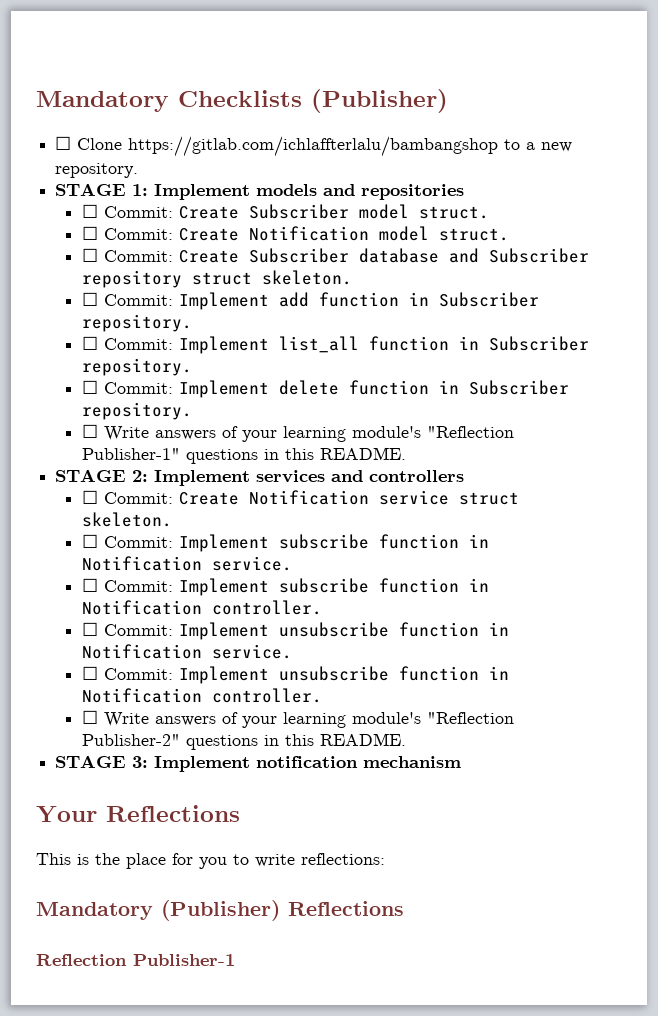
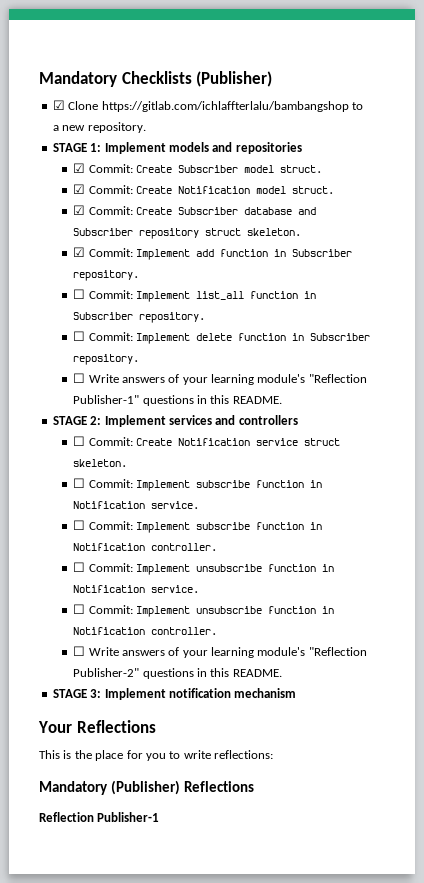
- ☐ Clone https://gitlab.com/ichlaffterlalu/bambangshop to a new repository.
+ ☑ Clone https://gitlab.com/ichlaffterlalu/bambangshop to a new repository.
- ☐ Commit: Create Subscriber model struct.
+ ☑ Commit: Create Subscriber model struct.
- ☐ Commit: Create Notification model struct.
+ ☑ Commit: Create Notification model struct.
- ☐ Commit: Create Subscriber database and Subscriber repository struct skeleton.
+ ☑ Commit: Create Subscriber database and Subscriber repository struct skeleton.
- ☐ Commit: Implement add function in Subscriber repository.
+ ☑ Commit: Implement add function in Subscriber repository.

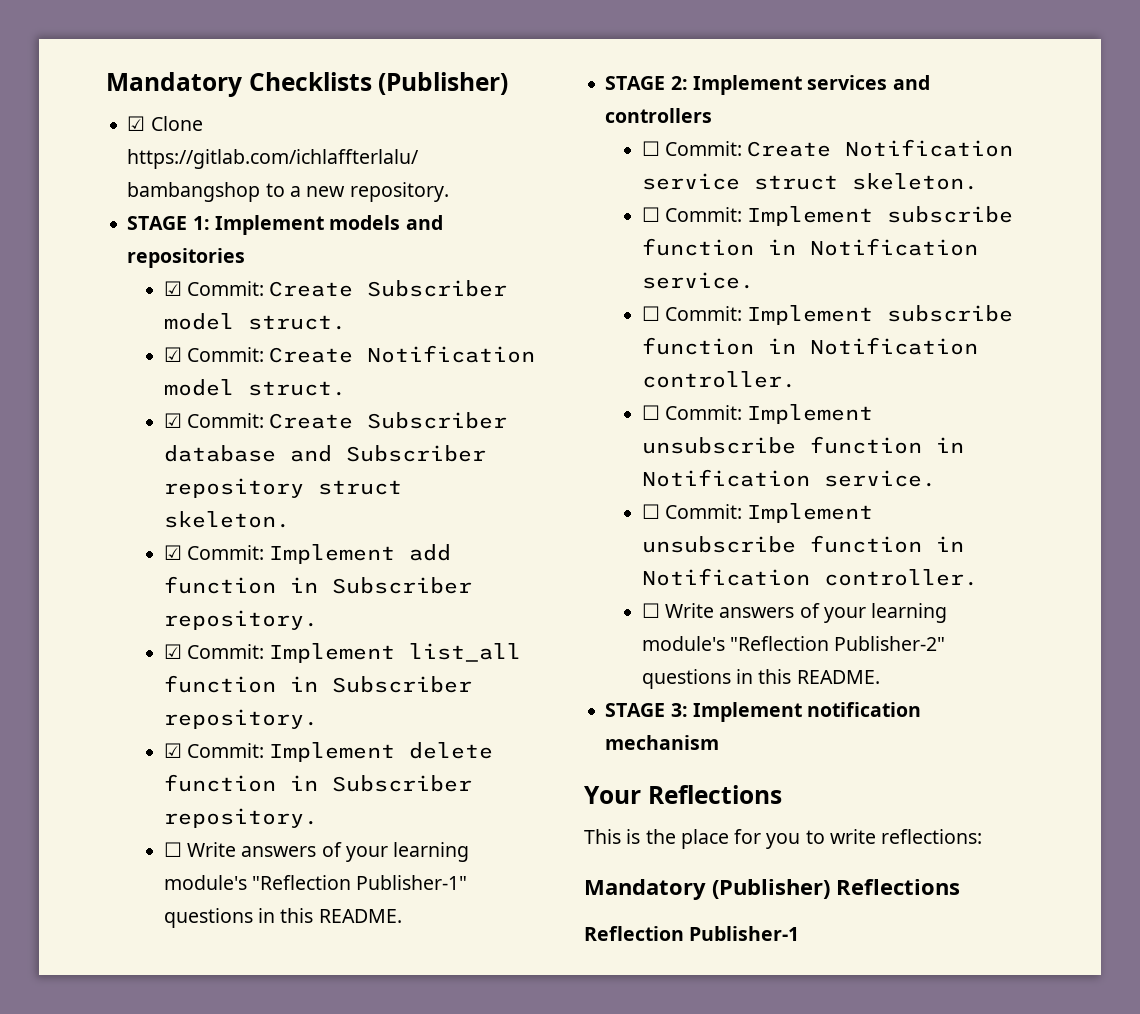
- ☐ Commit: Implement list_all function in Subscriber repository.
+ ☑ Commit: Implement list_all function in Subscriber repository.
- ☐ Commit: Implement delete function in Subscriber repository.
+ ☑ Commit: Implement delete function in Subscriber repository.

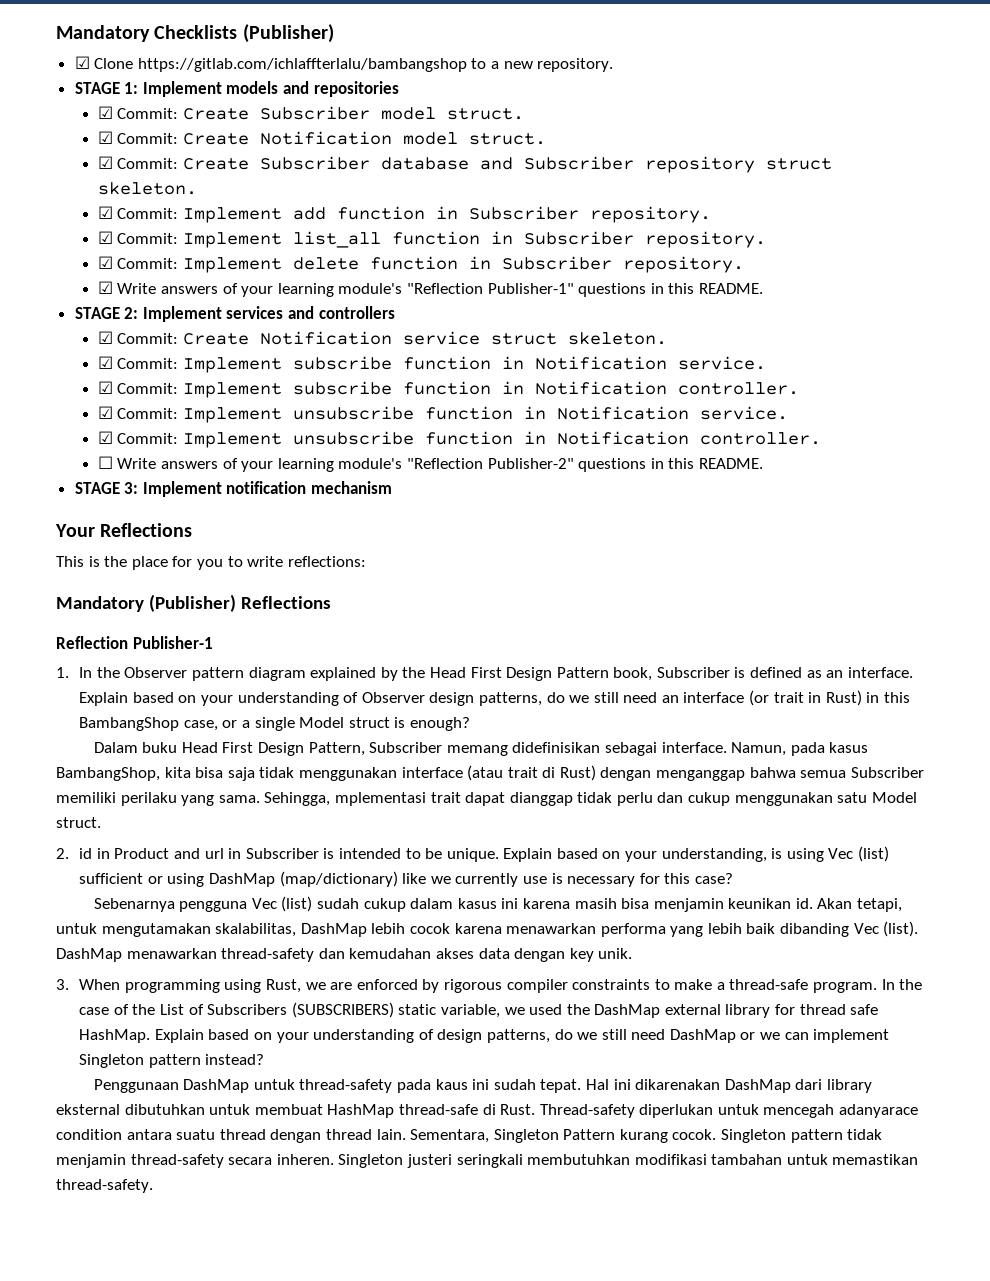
- ☐ Write answers of your learning module's "Reflection Publisher-1" questions in this README.
+ ☑ Write answers of your learning module's "Reflection Publisher-1" questions in this README.
- ☐ Commit: Create Notification service struct skeleton.
+ ☑ Commit: Create Notification service struct skeleton.
- ☐ Commit: Implement subscribe function in Notification service.
+ ☑ Commit: Implement subscribe function in Notification service.
- ☐ Commit: Implement subscribe function in Notification controller.
+ ☑ Commit: Implement subscribe function in Notification controller.
- ☐ Commit: Implement unsubscribe function in Notification service.
+ ☑ Commit: Implement unsubscribe function in Notification service.
- ☐ Commit: Implement unsubscribe function in Notification controller.
+ ☑ Commit: Implement unsubscribe function in Notification controller.
+ 1. In the Observer pattern diagram explained by the Head First Design Pattern book, Subscriber is defined as an interface. Explain based on your understanding of Observer design patterns, do we still need an interface (or trait in Rust) in this BambangShop case, or a single Model struct is enough?
+ Dalam buku Head First Design Pattern, Subscriber memang didefinisikan sebagai interface. Namun, pada kasus BambangShop, kita bisa saja tidak menggunakan interface (atau trait di Rust) dengan menganggap bahwa semua Subscriber memiliki perilaku yang sama. Sehingga, mplementasi trait dapat dianggap tidak perlu dan cukup menggunakan satu Model struct.
+ 2. id in Product and url in Subscriber is intended to be unique. Explain based on your understanding, is using Vec (list) sufficient or using DashMap (map/dictionary) like we currently use is necessary for this case?
+ Sebenarnya pengguna Vec (list) sudah cukup dalam kasus ini karena masih bisa menjamin keunikan id. Akan tetapi, untuk mengutamakan skalabilitas, DashMap lebih cocok karena menawarkan performa yang lebih baik dibanding Vec (list). DashMap menawarkan thread-safety dan kemudahan akses data dengan key unik.
+ 3. When programming using Rust, we are enforced by rigorous compiler constraints to make a thread-safe program. In the case of the List of Subscribers (SUBSCRIBERS) static variable, we used the DashMap external library for thread safe HashMap. Explain based on your understanding of design patterns, do we still need DashMap or we can implement Singleton pattern instead?
+ Penggunaan DashMap untuk thread-safety pada kaus ini sudah tepat. Hal ini dikarenakan DashMap dari library eksternal dibutuhkan untuk membuat HashMap thread-safe di Rust. Thread-safety diperlukan untuk mencegah adanyarace condition antara suatu thread dengan thread lain. Sementara, Singleton Pattern kurang cocok. Singleton pattern tidak menjamin thread-safety secara inheren. Singleton justeri seringkali membutuhkan modifikasi tambahan untuk memastikan thread-safety.

